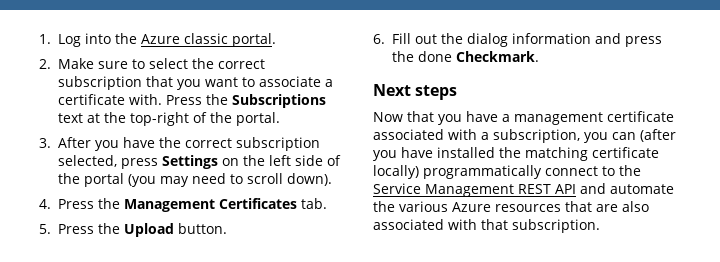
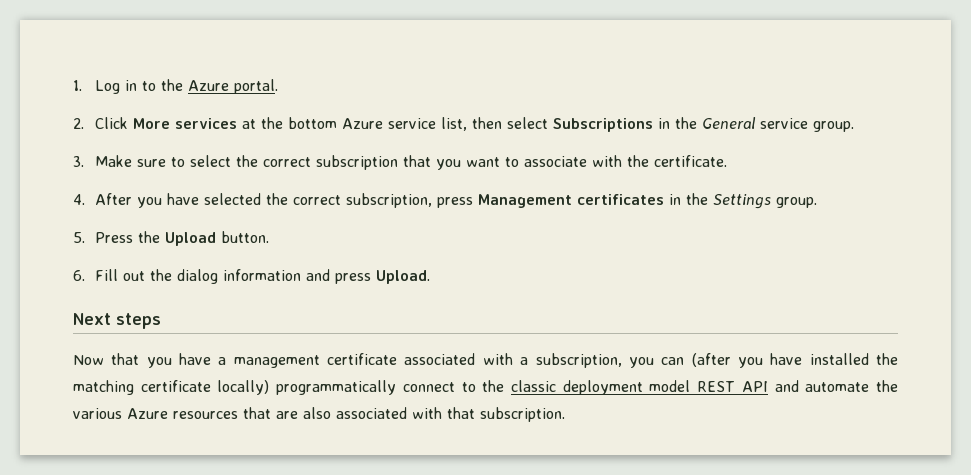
- 1. Log into the Azure classic portal.
+ 1. Log in to the Azure portal.
- 2. Make sure to select the correct subscription that you want to associate a certificate with. Press the Subscriptions text at the top-right of the portal.
- 3. After you have the correct subscription selected, press Settings on the left side of the portal (you may need to scroll down).
- 4. Press the Management Certificates tab.
+ 2. Click More services at the bottom Azure service list, then select Subscriptions in the General service group.
+ 3. Make sure to select the correct subscription that you want to associate with the certificate.
+ 4. After you have selected the correct subscription, press Management certificates in the Settings group.
- 6. Fill out the dialog information and press the done Checkmark.
+ 6. Fill out the dialog information and press Upload.
- Now that you have a management certificate associated with a subscription, you can (after you have installed the matching certificate locally) programmatically connect to the Service Management REST API and automate the various Azure resources that are also associated with that subscription.
+ Now that you have a management certificate associated with a subscription, you can (after you have installed the matching certificate locally) programmatically connect to the classic deployment model REST API and automate the various Azure resources that are also associated with that subscription.

